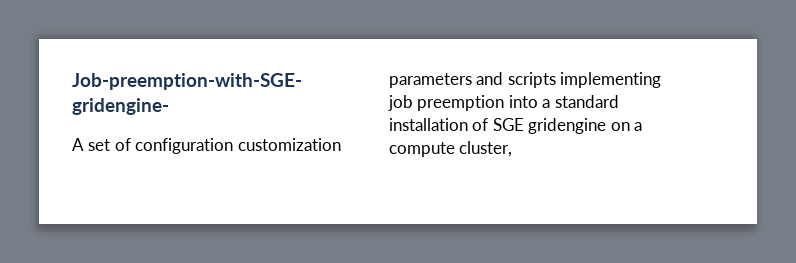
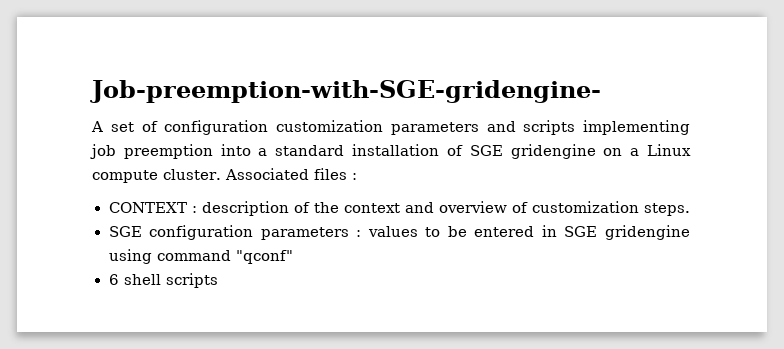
- A set of configuration customization parameters and scripts implementing job preemption into a standard installation of SGE gridengine on a compute cluster,
+ A set of configuration customization parameters and scripts implementing job preemption into a standard installation of SGE gridengine on a Linux compute cluster. Associated files :
+ CONTEXT : description of the context and overview of customization steps.
+ SGE configuration parameters : values to be entered in SGE gridengine using command "qconf"
+ 6 shell scripts

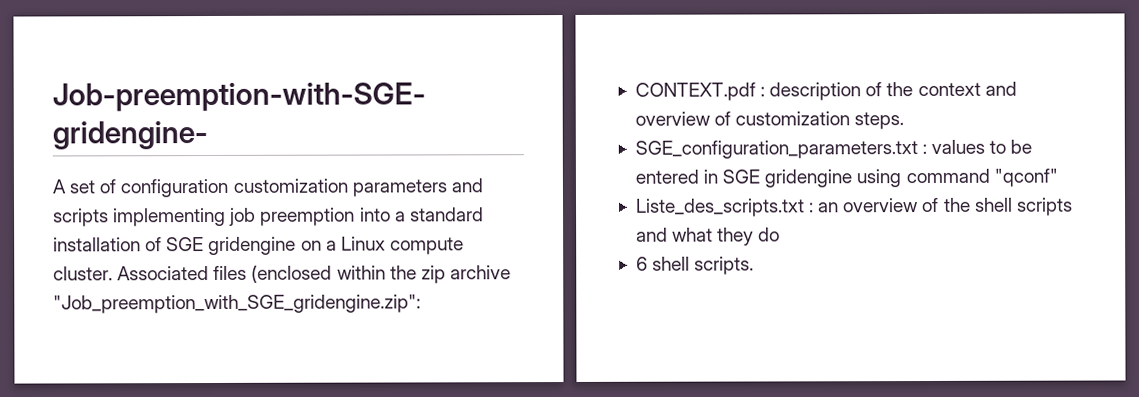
- Associated files :
- CONTEXT : description of the context and overview of customization steps.
+ Associated files (enclosed within the zip archive "Job_preemption_with_SGE_gridengine.zip":
+ CONTEXT.pdf : description of the context and overview of customization steps.
- SGE configuration parameters : values to be entered in SGE gridengine using command "qconf"
+ SGE_configuration_parameters.txt : values to be entered in SGE gridengine using command "qconf"
+ Liste_des_scripts.txt : an overview of the shell scripts and what they do
- 6 shell scripts
+ 6 shell scripts.

